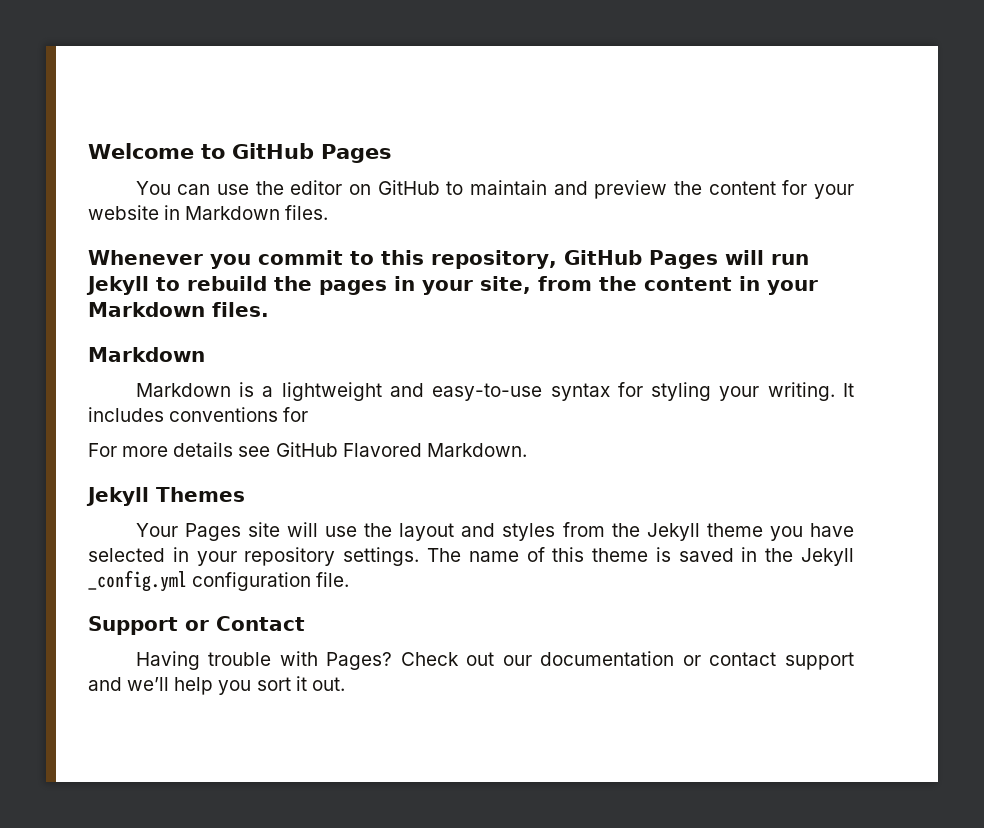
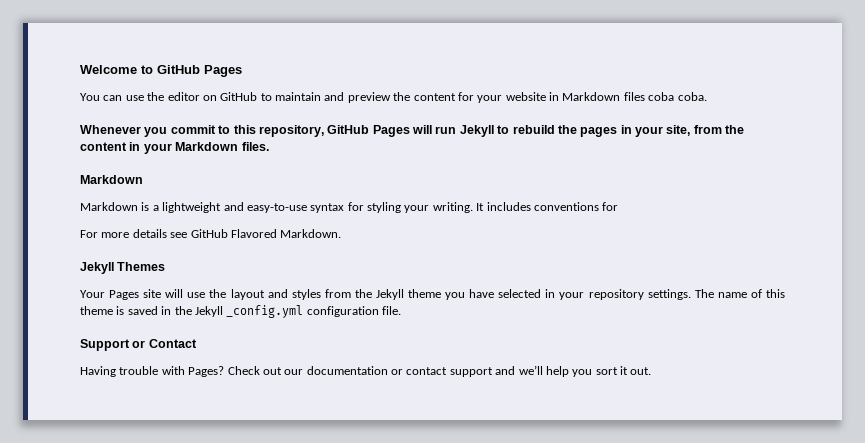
- You can use the editor on GitHub to maintain and preview the content for your website in Markdown files.
+ You can use the editor on GitHub to maintain and preview the content for your website in Markdown files coba coba.

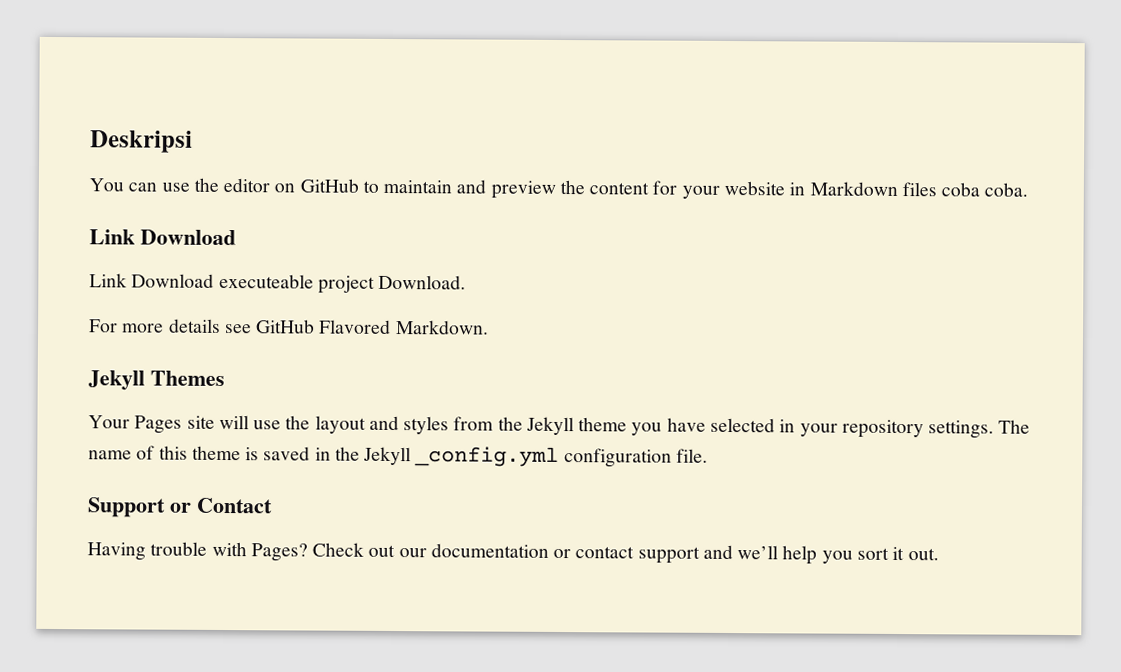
- Welcome to GitHub Pages
+ Deskripsi
  You can use the editor on GitHub to maintain and preview the content for your website in Markdown files coba coba.
- Whenever you commit to this repository, GitHub Pages will run Jekyll to rebuild the pages in your site, from the content in your Markdown files.
- Markdown
- Markdown is a lightweight and easy-to-use syntax for styling your writing. It includes conventions for
+ Link Download
+ Link Download executeable project Download.

